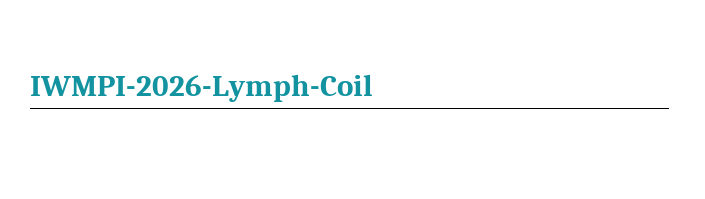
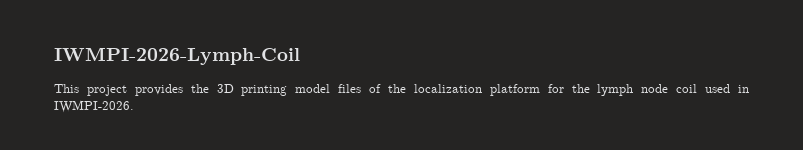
+ This project provides the 3D printing model files of the localization platform for the lymph node coil used in IWMPI-2026.

